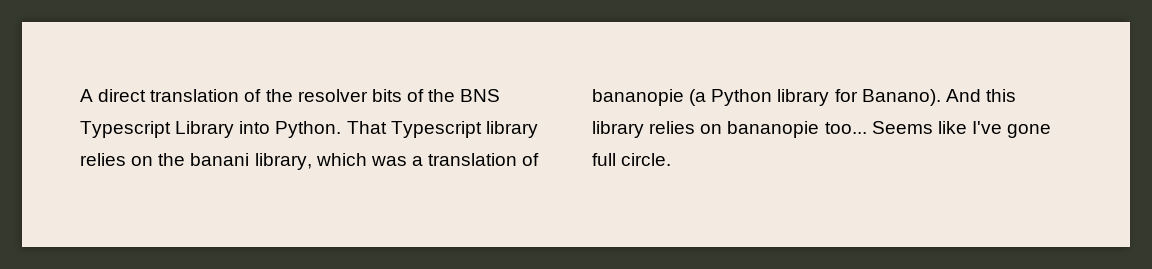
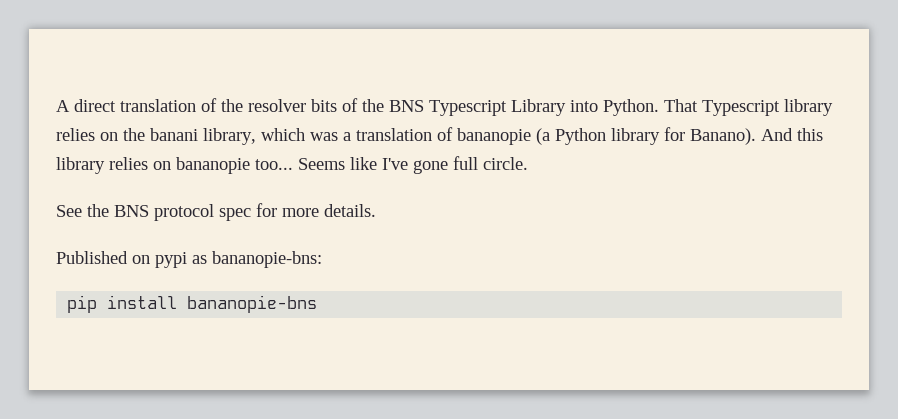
+ See the BNS protocol spec for more details.
+ Published on pypi as bananopie-bns:
+ pip install bananopie-bns

